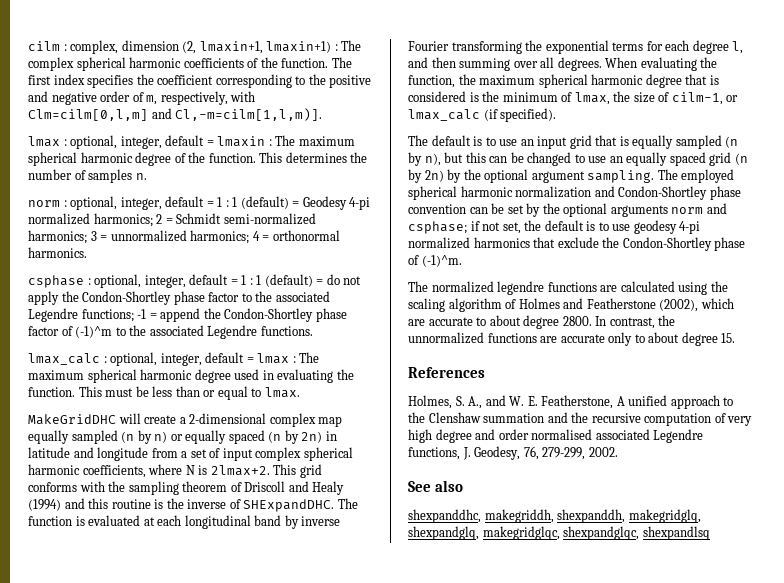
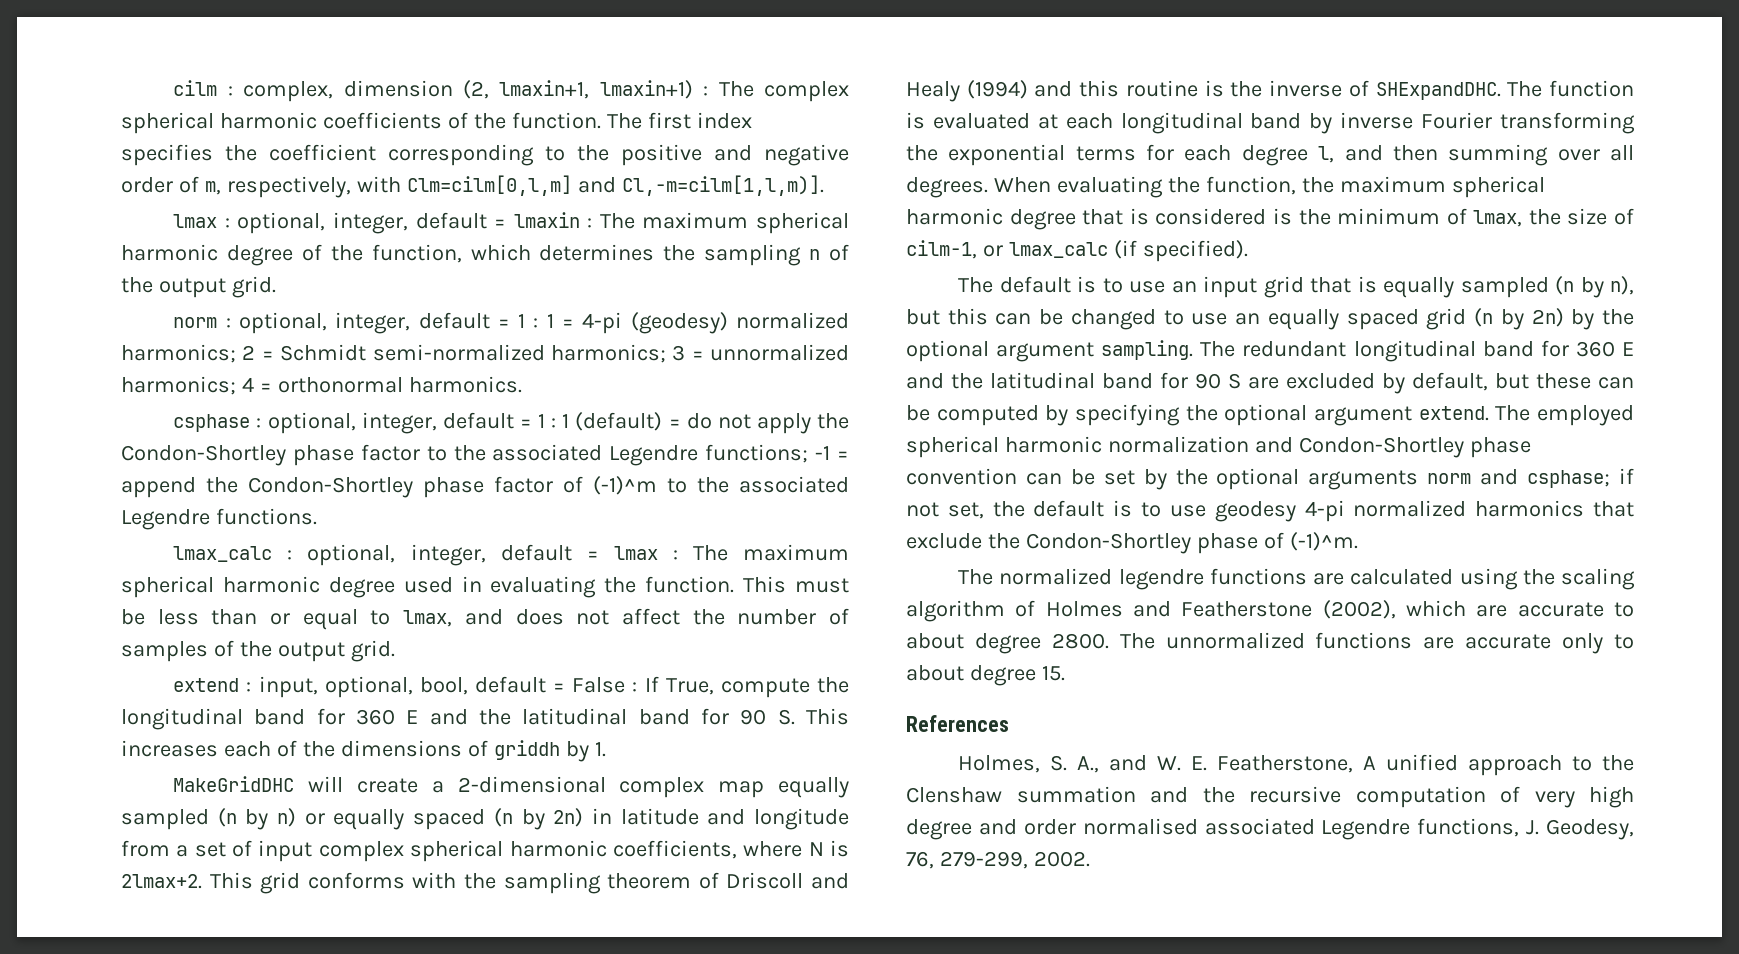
- lmax : optional, integer, default = lmaxin : The maximum spherical harmonic degree of the function. This determines the number of samples n.
+ lmax : optional, integer, default = lmaxin : The maximum spherical harmonic degree of the function, which determines the sampling n of the output grid.
- norm : optional, integer, default = 1 : 1 (default) = Geodesy 4-pi normalized harmonics; 2 = Schmidt semi-normalized harmonics; 3 = unnormalized harmonics; 4 = orthonormal harmonics.
+ norm : optional, integer, default = 1 : 1 = 4-pi (geodesy) normalized harmonics; 2 = Schmidt semi-normalized harmonics; 3 = unnormalized harmonics; 4 = orthonormal harmonics.
- This must be less than or equal to lmax.
+ This must be less than or equal to lmax, and does not affect the number of samples of the output grid.
+ extend : input, optional, bool, default = False : If True, compute the longitudinal band for 360 E and the latitudinal band for 90 S. This increases each of the dimensions of griddh by 1.
- The employed spherical harmonic normalization and Condon-Shortley phase convention can be set by the optional arguments norm and csphase; if not set, the default is to use geodesy 4-pi normalized harmonics that exclude the Condon-Shortley phase of (-1)^m.
+ The redundant longitudinal band for 360 E and the latitudinal band for 90 S are excluded by default, but these can be computed by specifying the optional argument extend. The employed spherical harmonic normalization and Condon-Shortley phase convention can be set by the optional arguments norm and csphase; if not set, the default is to use geodesy 4-pi normalized harmonics that exclude the Condon-Shortley phase of (-1)^m.
- In contrast, the unnormalized functions are accurate only to about degree 15.
+ The unnormalized functions are accurate only to about degree 15.
- See also
- shexpanddhc, makegriddh, shexpanddh, makegridglq, shexpandglq, makegridglqc, shexpandglqc, shexpandlsq

